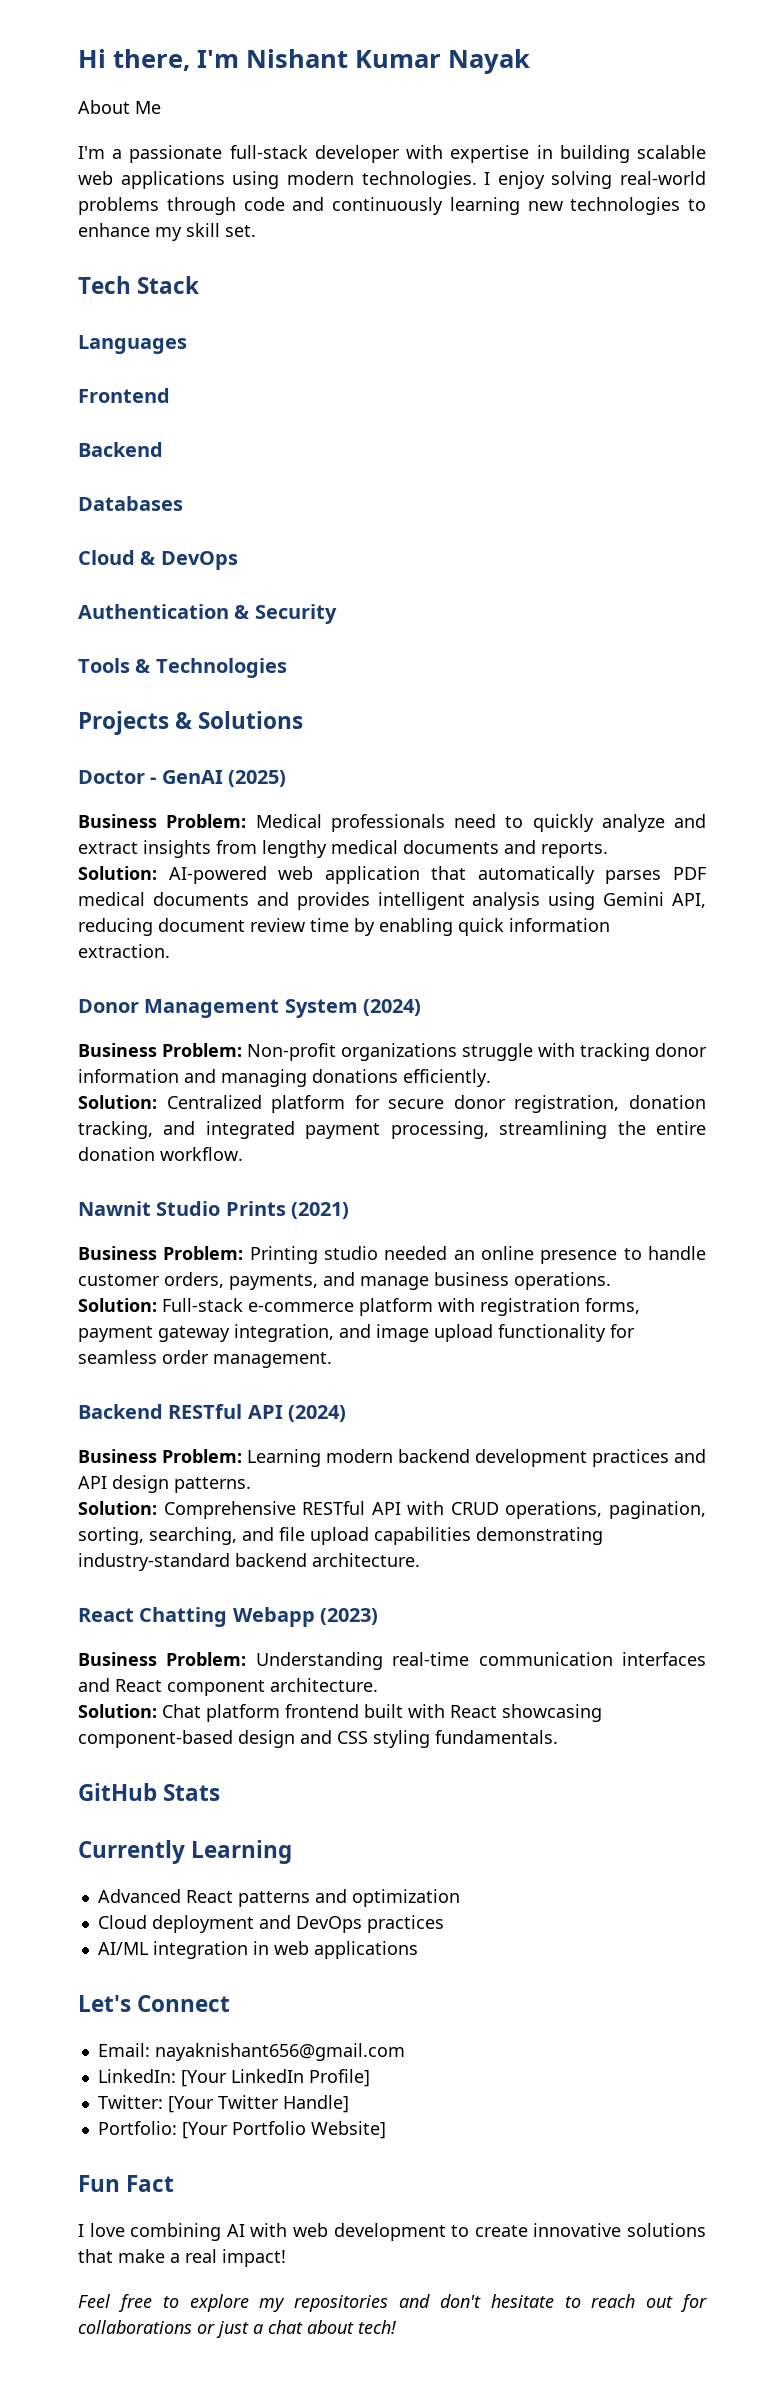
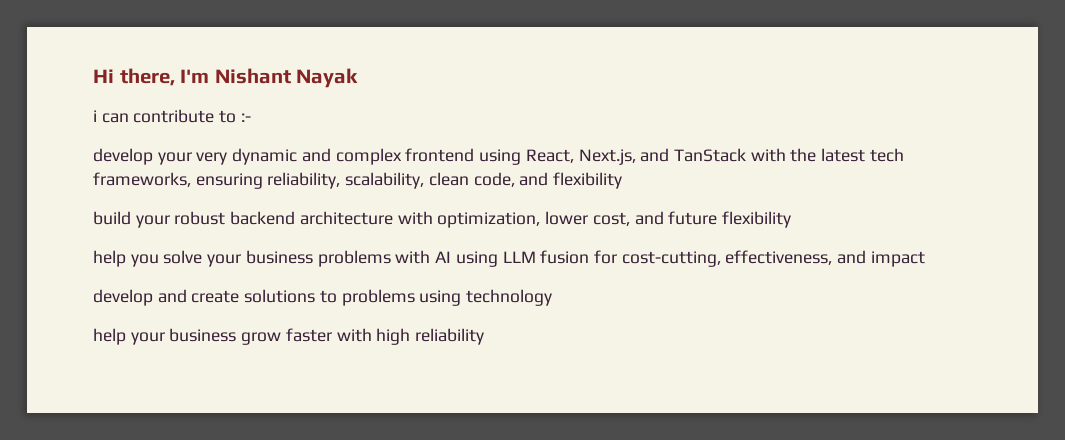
- Hi there, I'm Nishant Kumar Nayak
+ Hi there, I'm Nishant Nayak
- About Me
- I'm a passionate full-stack developer with expertise in building scalable web applications using modern technologies. I enjoy solving real-world problems through code and continuously learning new technologies to enhance my skill set.
- Tech Stack
- Languages
- Frontend
- Backend
- Databases
- Cloud & DevOps
- Authentication & Security
- Tools & Technologies
- Projects & Solutions
- Doctor - GenAI (2025)
- Business Problem: Medical professionals need to quickly analyze and extract insights from lengthy medical documents and reports.
- Solution: AI-powered web application that automatically parses PDF medical documents and provides intelligent analysis using Gemini API, reducing document review time by enabling quick information extraction.
- Donor Management System (2024)
- Business Problem: Non-profit organizations struggle with tracking donor information and managing donations efficiently.
- Solution: Centralized platform for secure donor registration, donation tracking, and integrated payment processing, streamlining the entire donation workflow.
- Nawnit Studio Prints (2021)
- Business Problem: Printing studio needed an online presence to handle customer orders, payments, and manage business operations.
- Solution: Full-stack e-commerce platform with registration forms, payment gateway integration, and image upload functionality for seamless order management.
- Backend RESTful API (2024)
- Business Problem: Learning modern backend development practices and API design patterns.
- Solution: Comprehensive RESTful API with CRUD operations, pagination, sorting, searching, and file upload capabilities demonstrating industry-standard backend architecture.
- React Chatting Webapp (2023)
- Business Problem: Understanding real-time communication interfaces and React component architecture.
- Solution: Chat platform frontend built with React showcasing component-based design and CSS styling fundamentals.
- GitHub Stats
- Currently Learning
- Advanced React patterns and optimization
- Cloud deployment and DevOps practices
- AI/ML integration in web applications
- Let's Connect
- Email: nayaknishant656@gmail.com
- LinkedIn: [Your LinkedIn Profile]
- Twitter: [Your Twitter Handle]
- Portfolio: [Your Portfolio Website]
- Fun Fact
- I love combining AI with web development to create innovative solutions that make a real impact!
- Feel free to explore my repositories and don't hesitate to reach out for collaborations or just a chat about tech!
+ i can contribute to :-
+ develop your very dynamic and complex frontend using React, Next.js, and TanStack with the latest tech frameworks, ensuring reliability, scalability, clean code, and flexibility
+ build your robust backend architecture with optimization, lower cost, and future flexibility
+ help you solve your business problems with AI using LLM fusion for cost-cutting, effectiveness, and impact
+ develop and create solutions to problems using technology
+ help your business grow faster with high reliability

